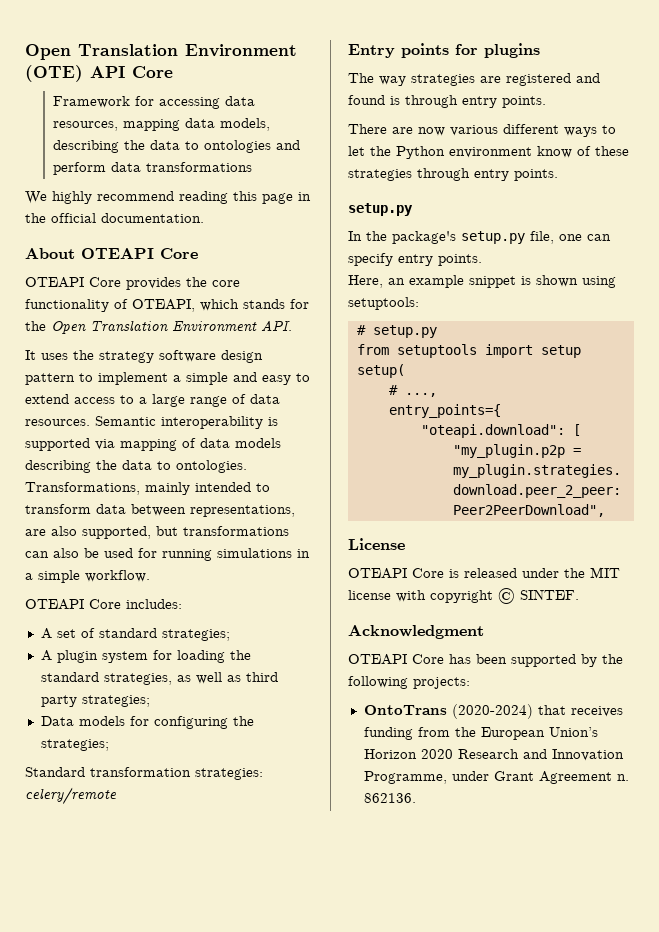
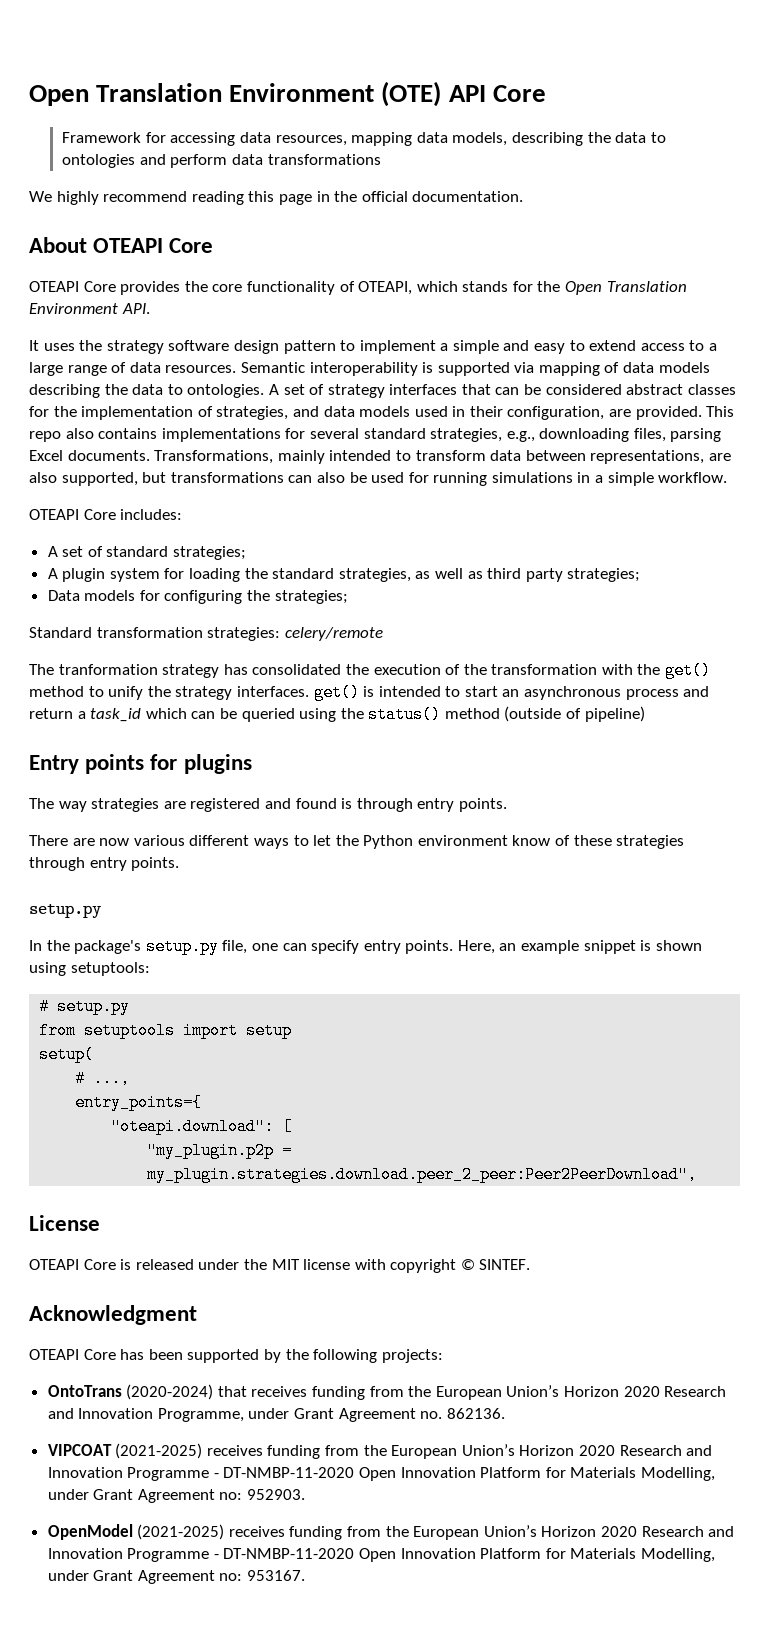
+ A set of strategy interfaces that can be considered abstract classes for the implementation of strategies, and data models used in their configuration, are provided. This repo also contains implementations for several standard strategies, e.g., downloading files, parsing Excel documents.
+ The tranformation strategy has consolidated the execution of the transformation with the get() method to unify the strategy interfaces. get() is intended to start an asynchronous process and return a task_id which can be queried using the status() method (outside of pipeline)
- In the package's setup.py file, one can specify entry points.
- Here, an example snippet is shown using setuptools:
+ In the package's setup.py file, one can specify entry points. Here, an example snippet is shown using setuptools:
- OntoTrans (2020-2024) that receives funding from the European Union’s Horizon 2020 Research and Innovation Programme, under Grant Agreement n. 862136.
+ OntoTrans (2020-2024) that receives funding from the European Union’s Horizon 2020 Research and Innovation Programme, under Grant Agreement no. 862136.
+ VIPCOAT (2021-2025) receives funding from the European Union’s Horizon 2020 Research and Innovation Programme - DT-NMBP-11-2020 Open Innovation Platform for Materials Modelling, under Grant Agreement no: 952903.
+ OpenModel (2021-2025) receives funding from the European Union’s Horizon 2020 Research and Innovation Programme - DT-NMBP-11-2020 Open Innovation Platform for Materials Modelling, under Grant Agreement no: 953167.

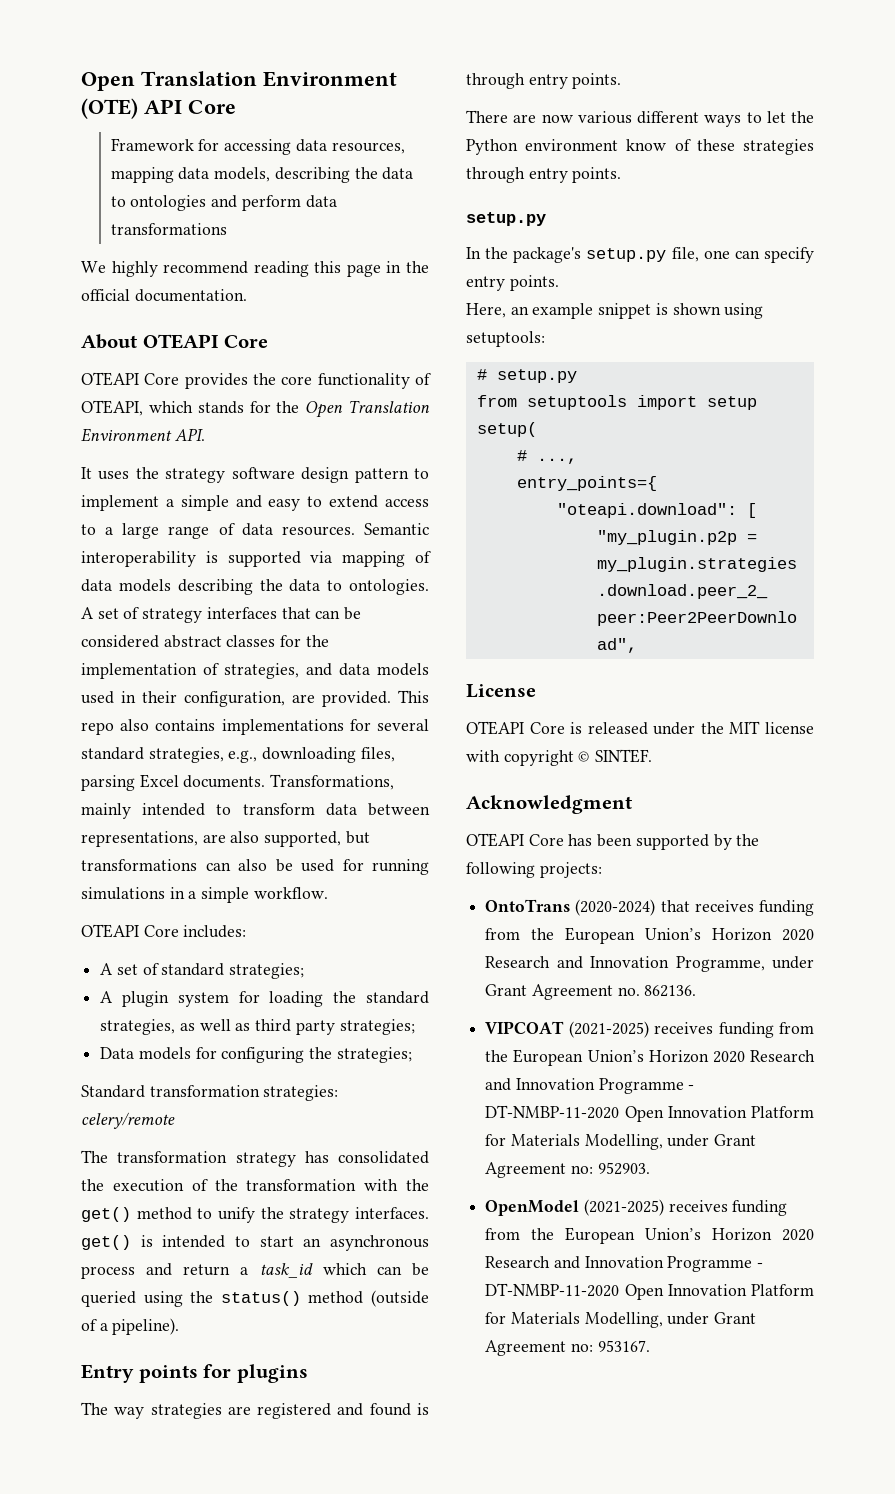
- The tranformation strategy has consolidated the execution of the transformation with the get() method to unify the strategy interfaces. get() is intended to start an asynchronous process and return a task_id which can be queried using the status() method (outside of pipeline)
+ The transformation strategy has consolidated the execution of the transformation with the get() method to unify the strategy interfaces. get() is intended to start an asynchronous process and return a task_id which can be queried using the status() method (outside of a pipeline).
- In the package's setup.py file, one can specify entry points. Here, an example snippet is shown using setuptools:
+ In the package's setup.py file, one can specify entry points.
+ Here, an example snippet is shown using setuptools:

